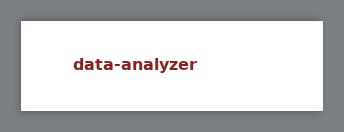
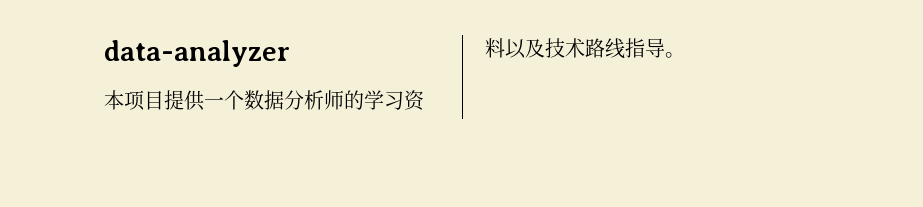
+ 本项目提供一个数据分析师的学习资料以及技术路线指导。

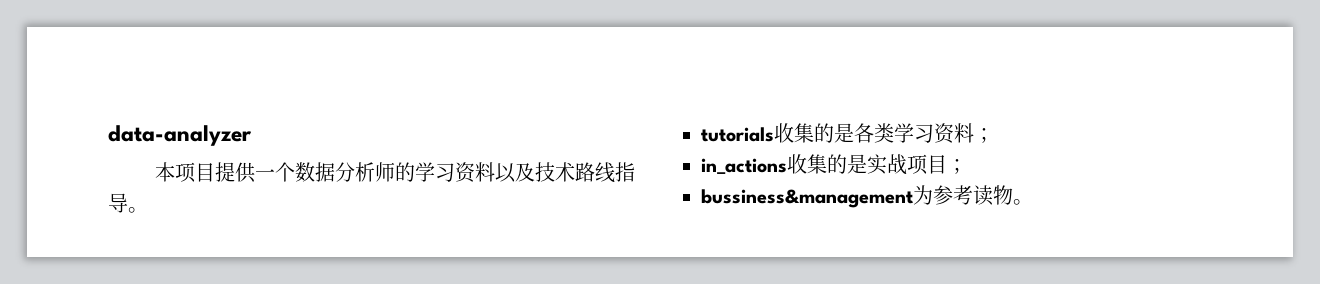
+ tutorials收集的是各类学习资料；
+ in_actions收集的是实战项目；
+ bussiness&management为参考读物。

